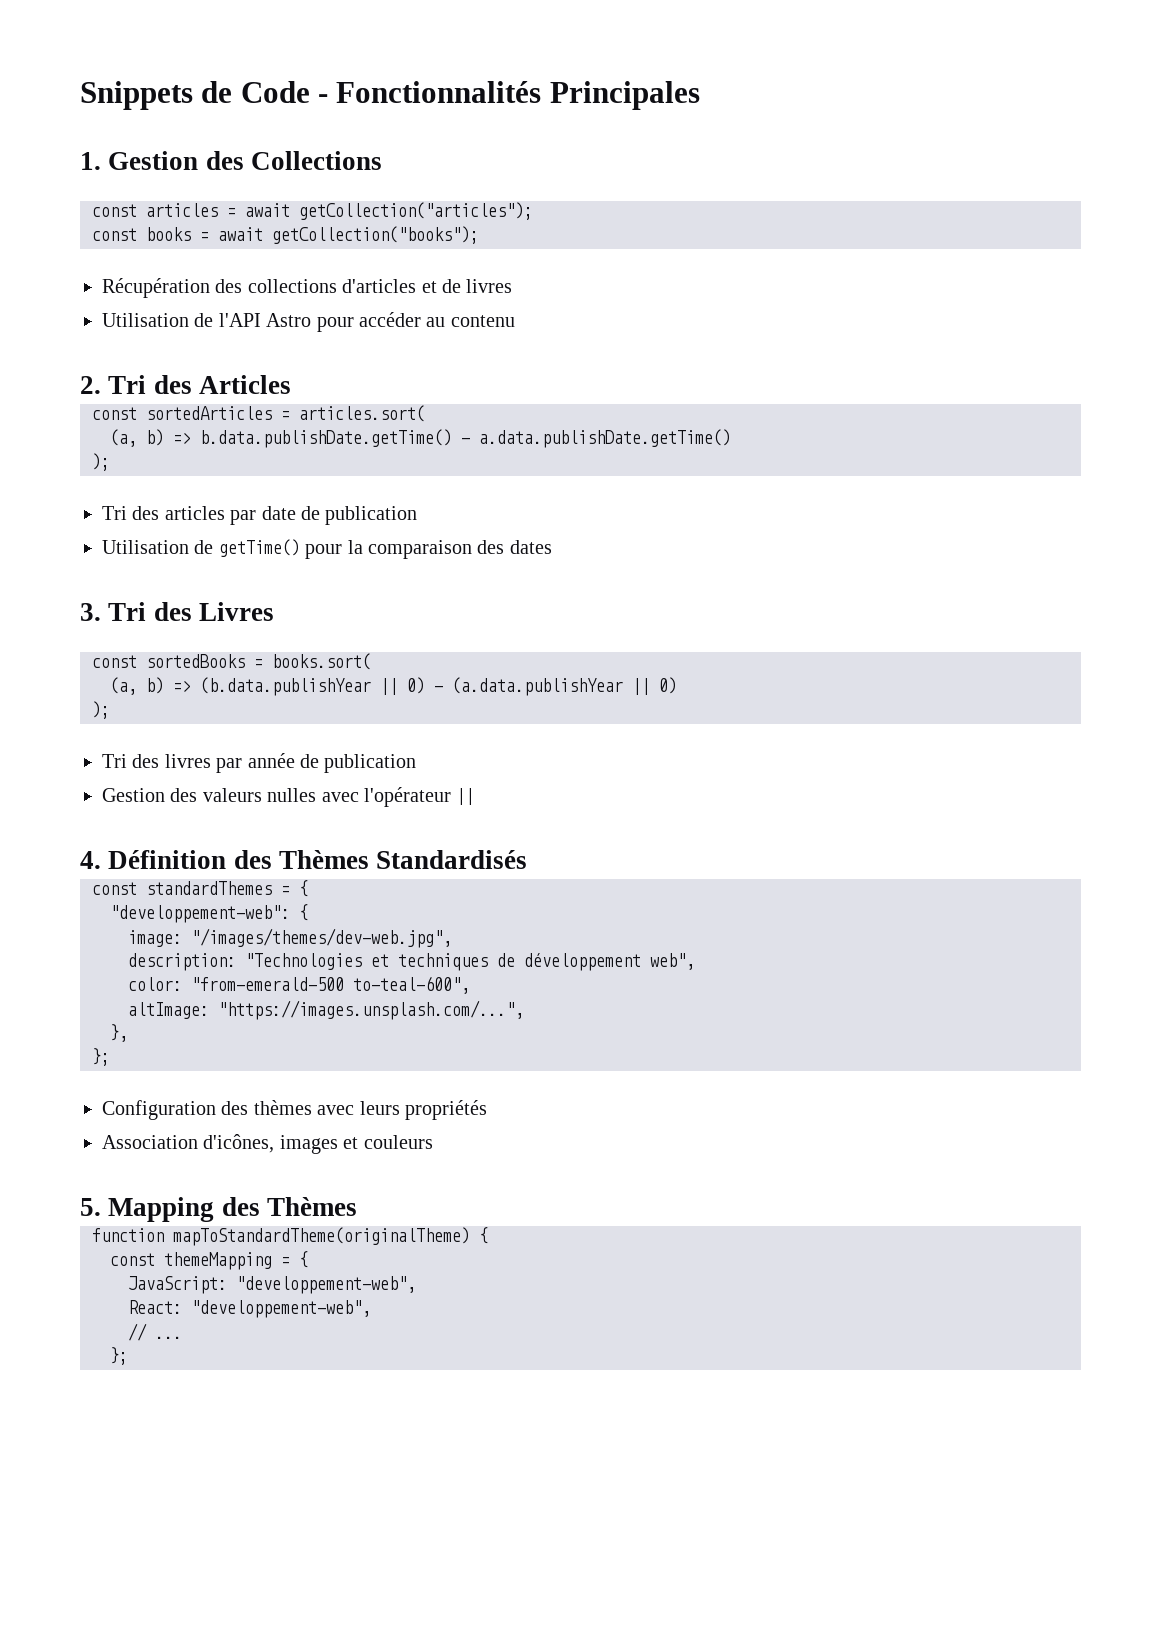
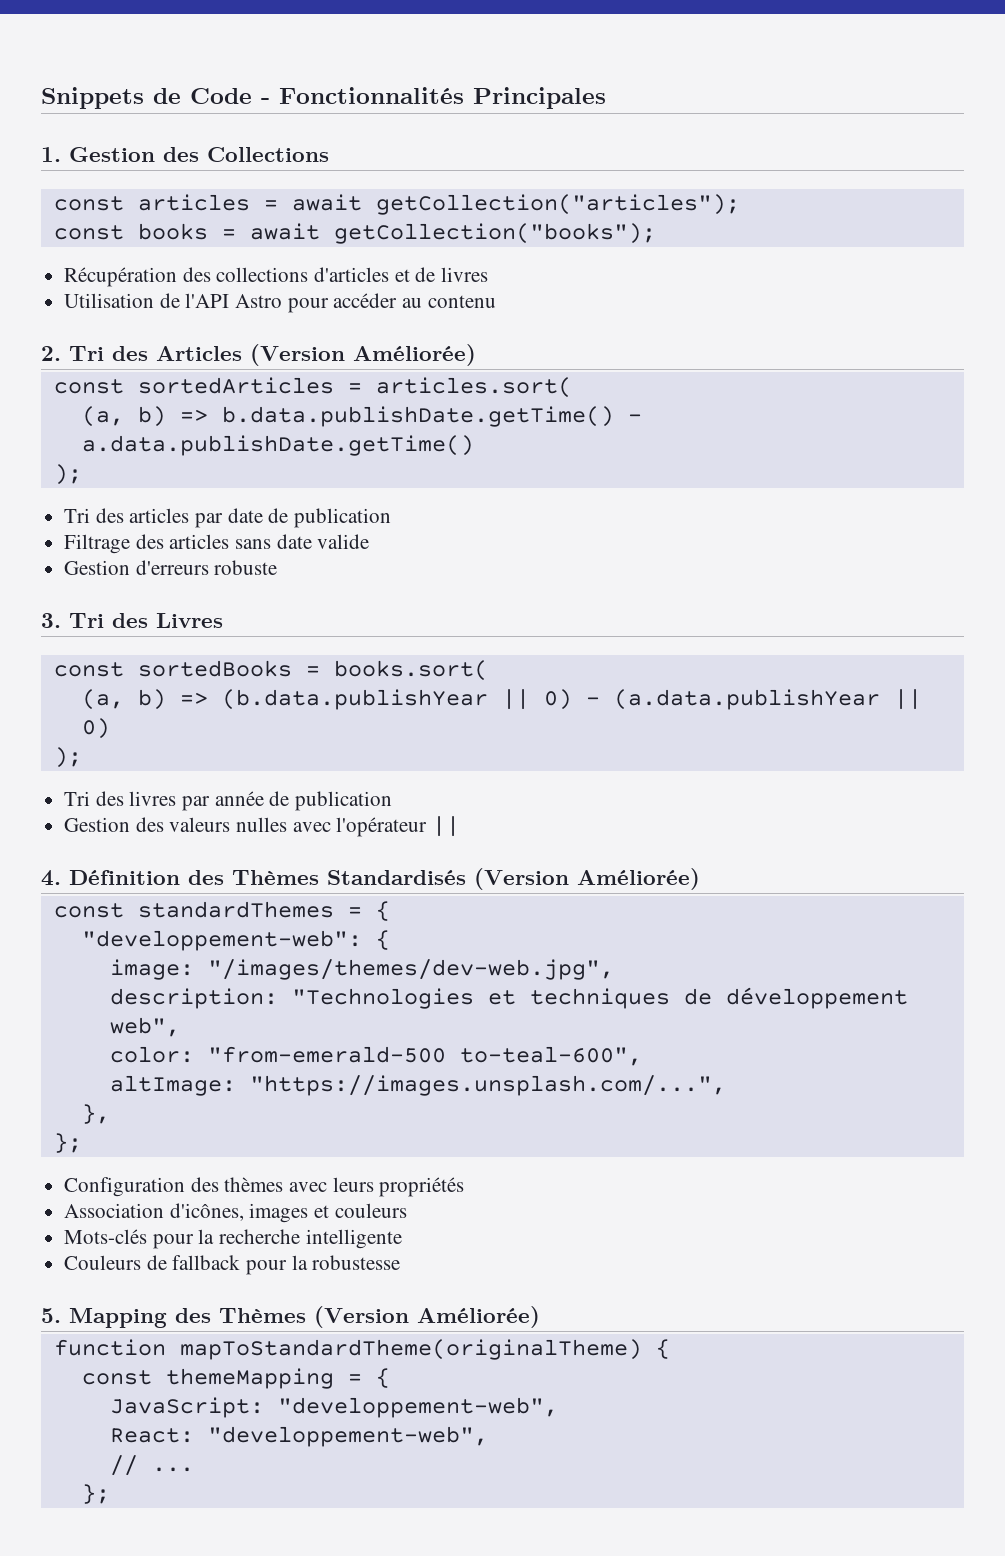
- 2. Tri des Articles
+ 2. Tri des Articles (Version Améliorée)
- Utilisation de getTime() pour la comparaison des dates
+ Filtrage des articles sans date valide
+ Gestion d'erreurs robuste
- 4. Définition des Thèmes Standardisés
+ 4. Définition des Thèmes Standardisés (Version Améliorée)
+ Mots-clés pour la recherche intelligente
+ Couleurs de fallback pour la robustesse
- 5. Mapping des Thèmes
+ 5. Mapping des Thèmes (Version Améliorée)

